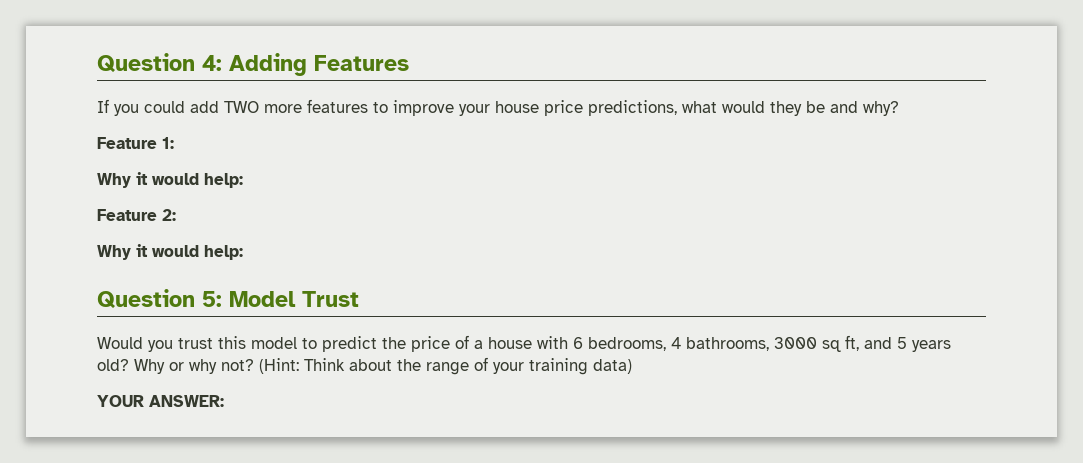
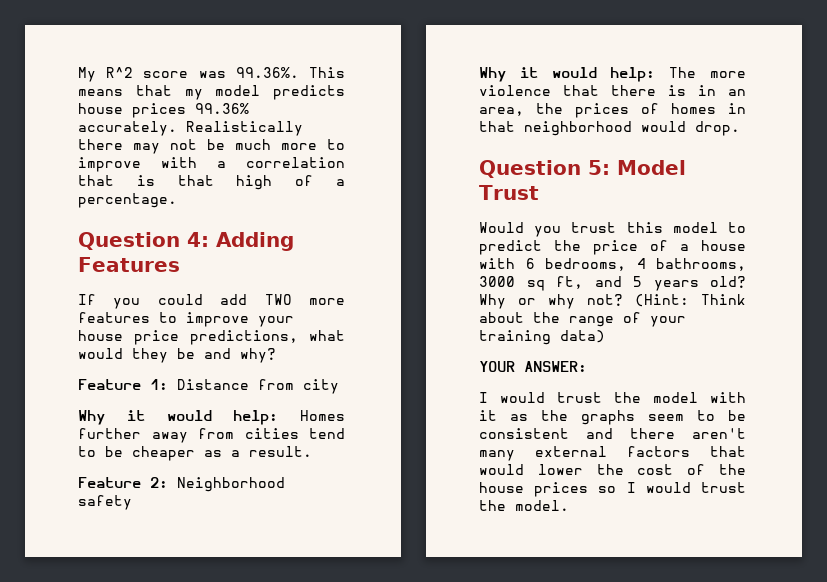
+ My R^2 score was 99.36%. This means that my model predicts house prices 99.36% accurately. Realistically there may not be much more to improve with a correlation that is that high of a percentage.
- Feature 1:
- Why it would help:
+ Feature 1: Distance from city
+ Why it would help: Homes further away from cities tend to be cheaper as a result.
- Feature 2:
- Why it would help:
+ Feature 2: Neighborhood safety
+ Why it would help: The more violence that there is in an area, the prices of homes in that neighborhood would drop.
+ I would trust the model with it as the graphs seem to be consistent and there aren't many external factors that would lower the cost of the house prices so I would trust the model.

